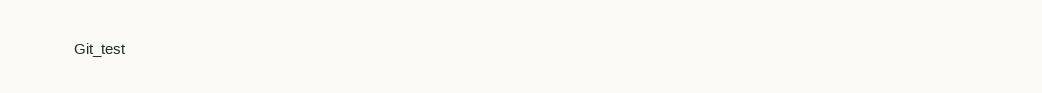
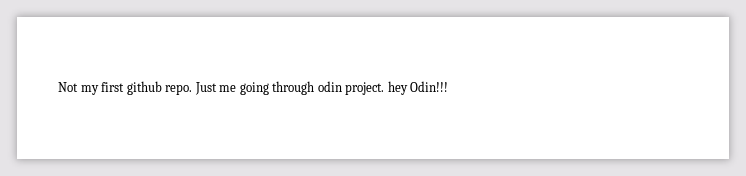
- Git_test
+ Not my first github repo. Just me going through odin project. hey Odin!!!

